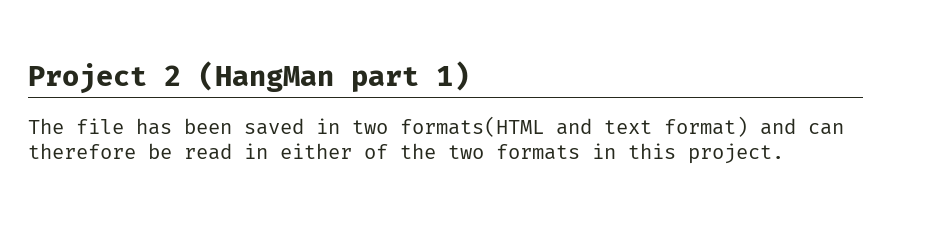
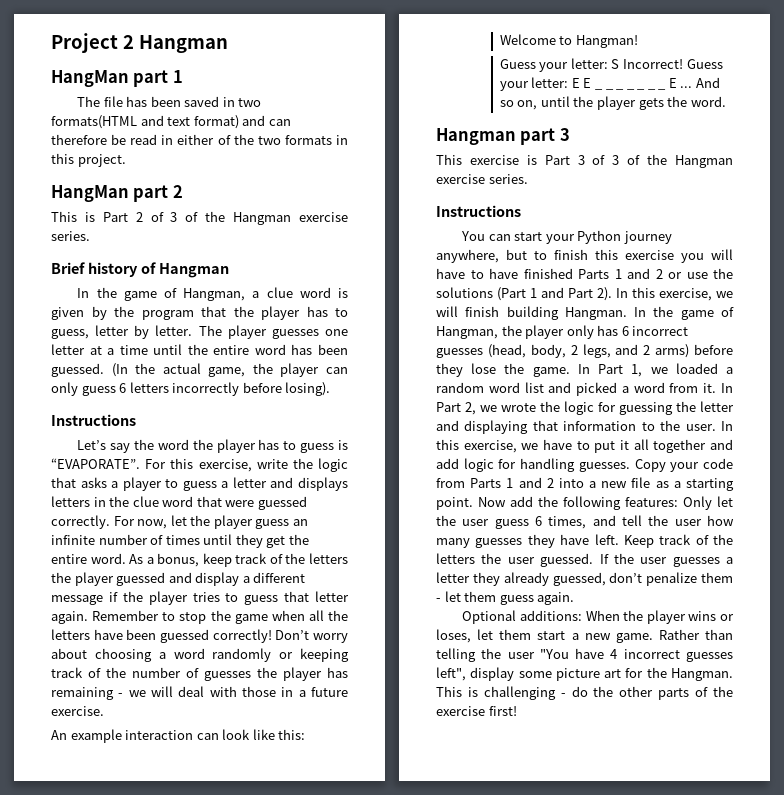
- Project 2 (HangMan part 1)
+ Project 2 Hangman
+ HangMan part 1
+ HangMan part 2
+ This is Part 2 of 3 of the Hangman exercise series.
+ Brief history of Hangman
+ In the game of Hangman, a clue word is given by the program that the player has to guess, letter by letter. The player guesses one letter at a time until the entire word has been guessed. (In the actual game, the player can only guess 6 letters incorrectly before losing).
+ Instructions
+ Let’s say the word the player has to guess is “EVAPORATE”. For this exercise, write the logic that asks a player to guess a letter and displays letters in the clue word that were guessed correctly. For now, let the player guess an infinite number of times until they get the entire word. As a bonus, keep track of the letters the player guessed and display a different message if the player tries to guess that letter again. Remember to stop the game when all the letters have been guessed correctly! Don’t worry about choosing a word randomly or keeping track of the number of guesses the player has remaining - we will deal with those in a future exercise.
+ An example interaction can look like this:
+ Welcome to Hangman!
+ Guess your letter: S Incorrect! Guess your letter: E E _ _ _ _ _ _ _ E ... And so on, until the player gets the word.
+ Hangman part 3
+ This exercise is Part 3 of 3 of the Hangman exercise series.
+ Instructions
+ You can start your Python journey anywhere, but to finish this exercise you will have to have finished Parts 1 and 2 or use the solutions (Part 1 and Part 2). In this exercise, we will finish building Hangman. In the game of Hangman, the player only has 6 incorrect guesses (head, body, 2 legs, and 2 arms) before they lose the game. In Part 1, we loaded a random word list and picked a word from it. In Part 2, we wrote the logic for guessing the letter and displaying that information to the user. In this exercise, we have to put it all together and add logic for handling guesses. Copy your code from Parts 1 and 2 into a new file as a starting point. Now add the following features: Only let the user guess 6 times, and tell the user how many guesses they have left. Keep track of the letters the user guessed. If the user guesses a letter they already guessed, don’t penalize them - let them guess again.
+ Optional additions: When the player wins or loses, let them start a new game. Rather than telling the user "You have 4 incorrect guesses left", display some picture art for the Hangman. This is challenging - do the other parts of the exercise first!

